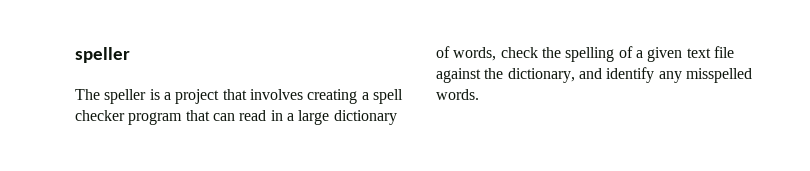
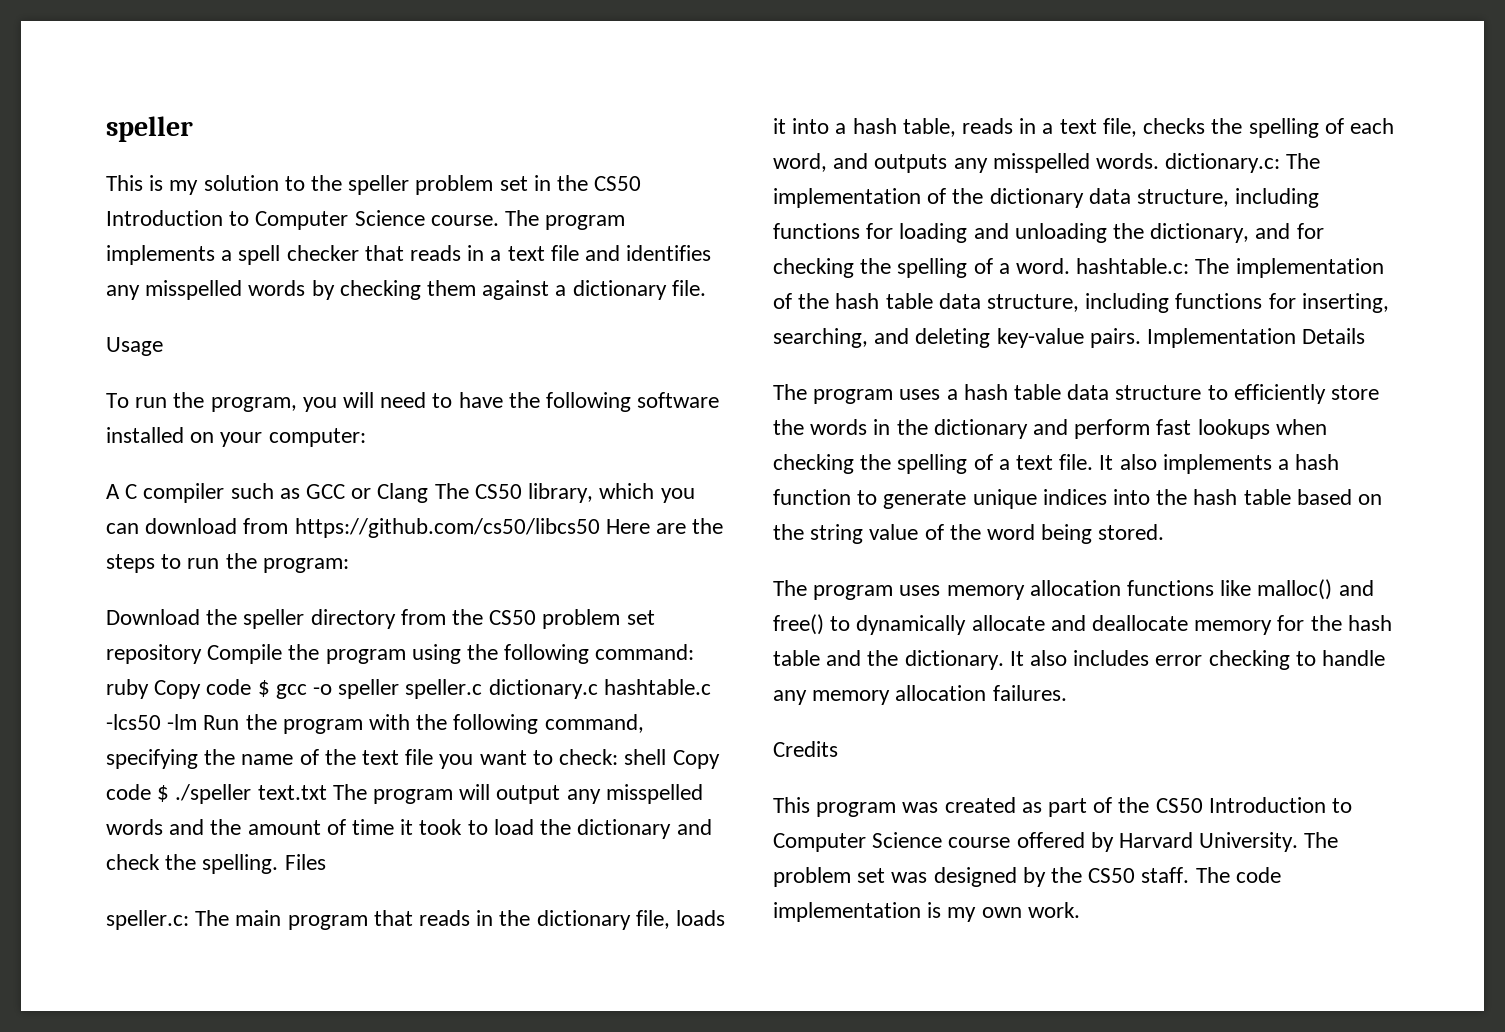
- The speller is a project that involves creating a spell checker program that can read in a large dictionary of words, check the spelling of a given text file against the dictionary, and identify any misspelled words.
+ This is my solution to the speller problem set in the CS50 Introduction to Computer Science course. The program implements a spell checker that reads in a text file and identifies any misspelled words by checking them against a dictionary file.
+ Usage
+ To run the program, you will need to have the following software installed on your computer:
+ A C compiler such as GCC or Clang The CS50 library, which you can download from https://github.com/cs50/libcs50 Here are the steps to run the program:
+ Download the speller directory from the CS50 problem set repository Compile the program using the following command: ruby Copy code $ gcc -o speller speller.c dictionary.c hashtable.c -lcs50 -lm Run the program with the following command, specifying the name of the text file you want to check: shell Copy code $ ./speller text.txt The program will output any misspelled words and the amount of time it took to load the dictionary and check the spelling. Files
+ speller.c: The main program that reads in the dictionary file, loads it into a hash table, reads in a text file, checks the spelling of each word, and outputs any misspelled words. dictionary.c: The implementation of the dictionary data structure, including functions for loading and unloading the dictionary, and for checking the spelling of a word. hashtable.c: The implementation of the hash table data structure, including functions for inserting, searching, and deleting key-value pairs. Implementation Details
+ The program uses a hash table data structure to efficiently store the words in the dictionary and perform fast lookups when checking the spelling of a text file. It also implements a hash function to generate unique indices into the hash table based on the string value of the word being stored.
+ The program uses memory allocation functions like malloc() and free() to dynamically allocate and deallocate memory for the hash table and the dictionary. It also includes error checking to handle any memory allocation failures.
+ Credits
+ This program was created as part of the CS50 Introduction to Computer Science course offered by Harvard University. The problem set was designed by the CS50 staff. The code implementation is my own work.

